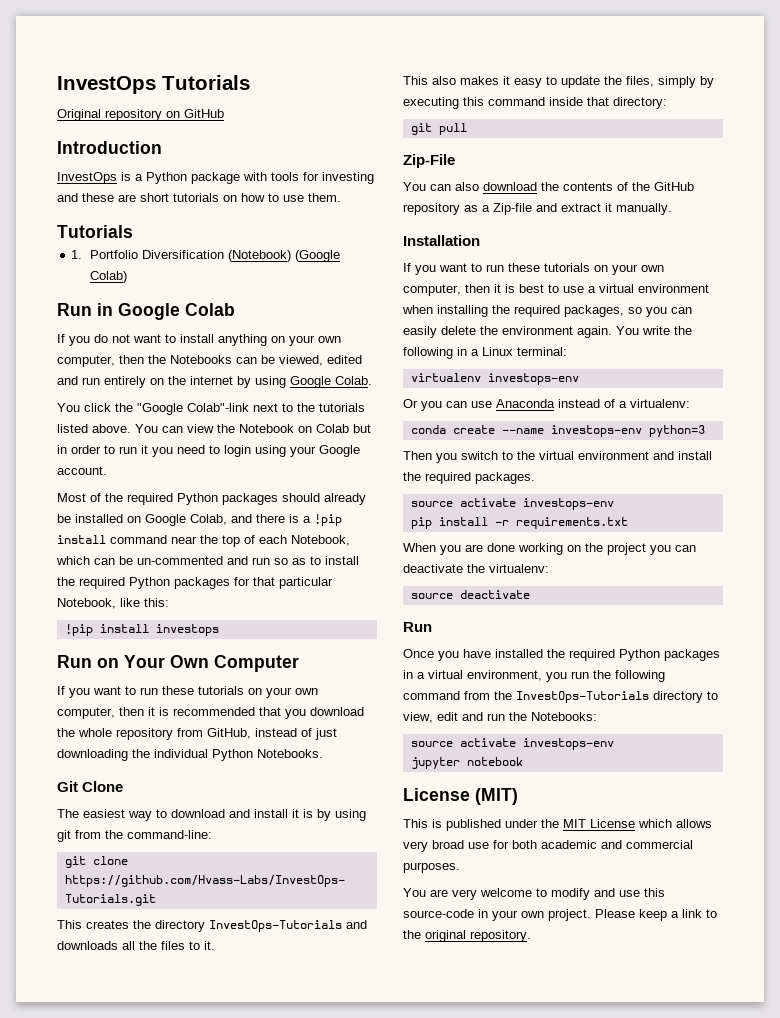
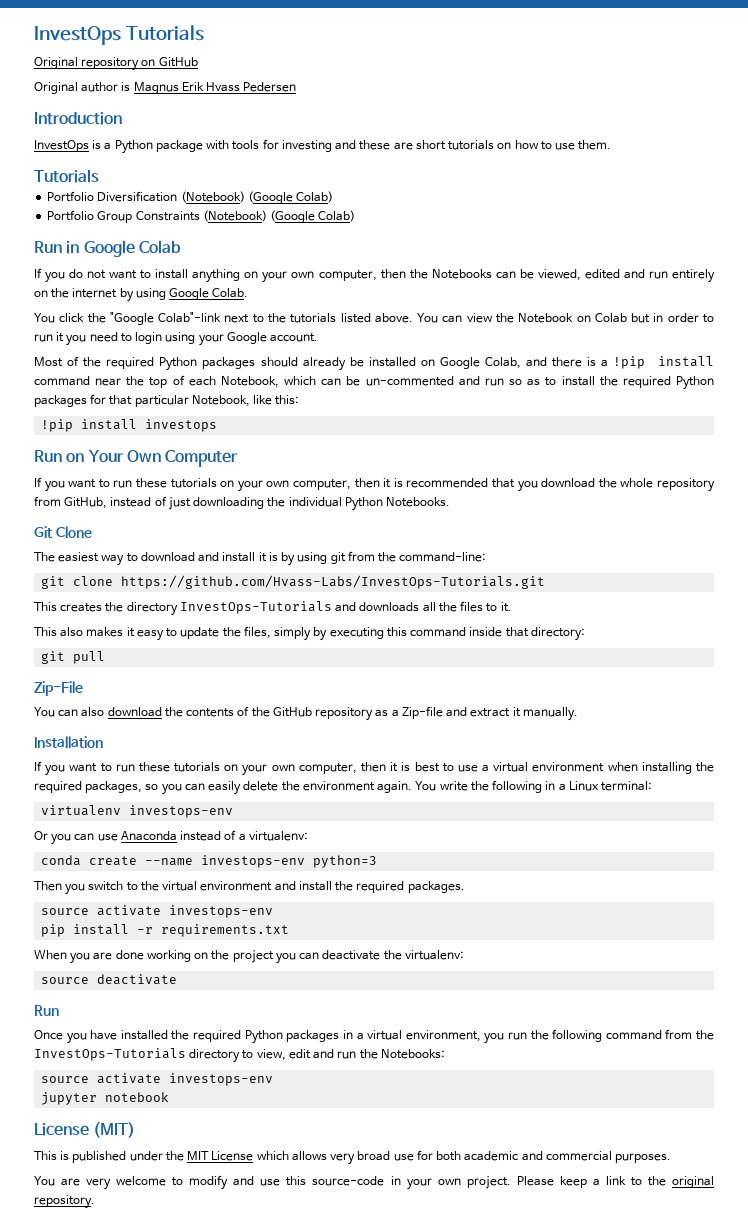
+ Original author is Magnus Erik Hvass Pedersen
- 1. Portfolio Diversification (Notebook) (Google Colab)
+ Portfolio Diversification (Notebook) (Google Colab)
+ Portfolio Group Constraints (Notebook) (Google Colab)

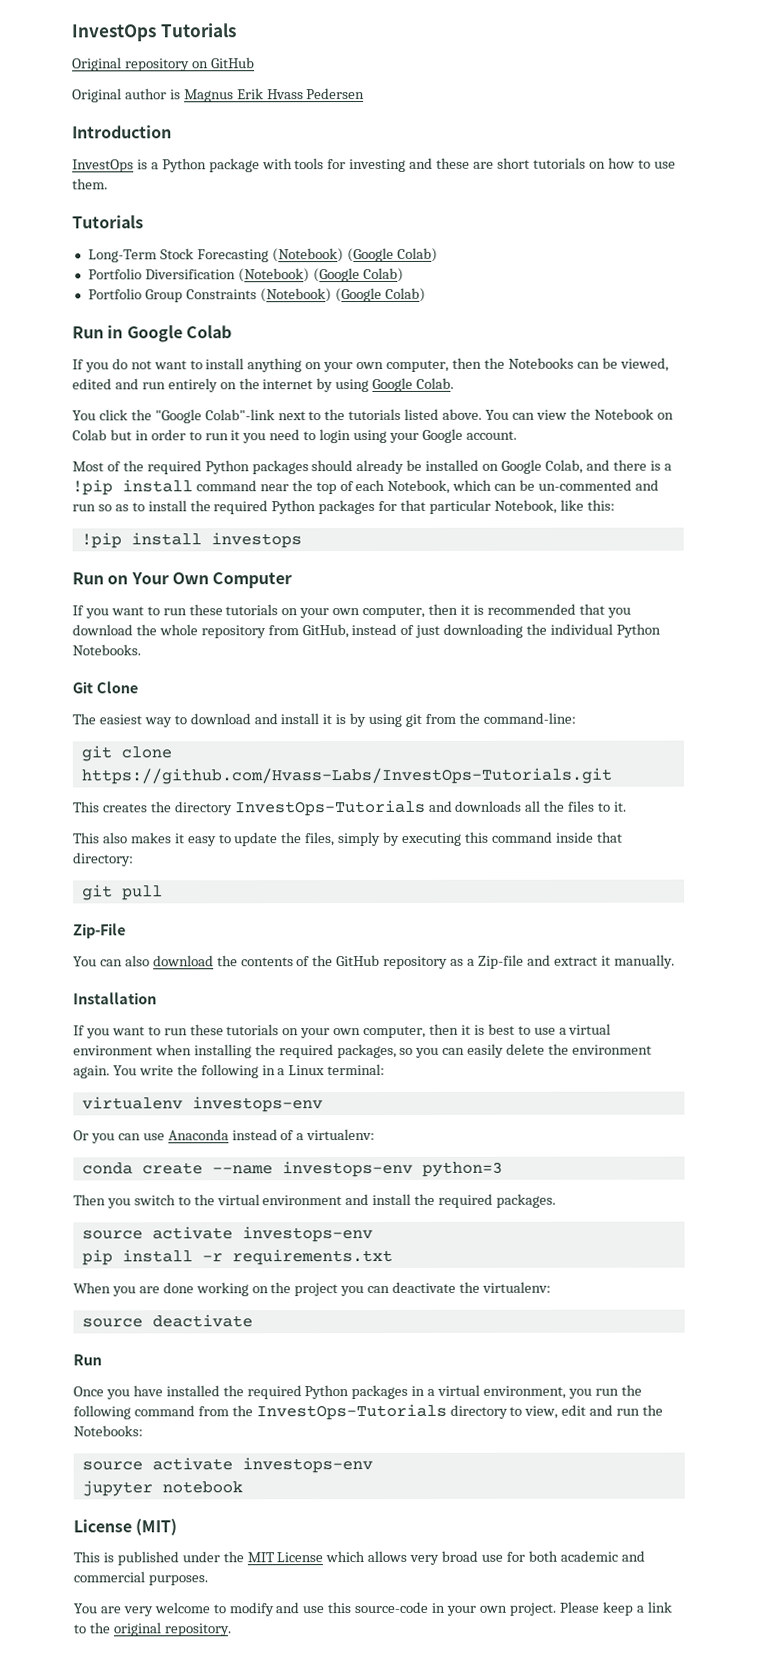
+ Long-Term Stock Forecasting (Notebook) (Google Colab)

